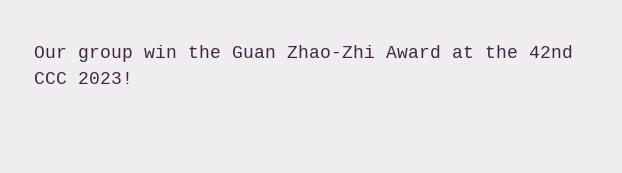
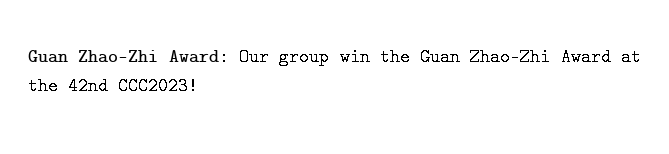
- Our group win the Guan Zhao-Zhi Award at the 42nd CCC 2023!
+ Guan Zhao-Zhi Award: Our group win the Guan Zhao-Zhi Award at the 42nd CCC2023!

